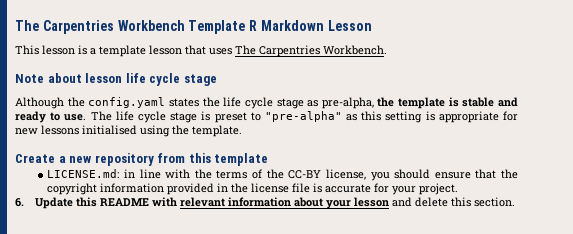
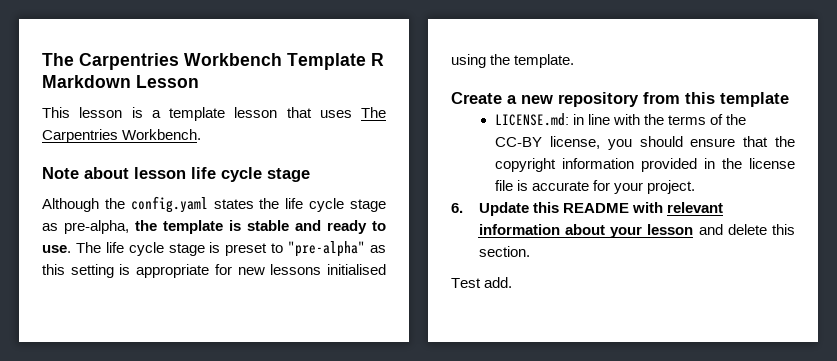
+ Test add.

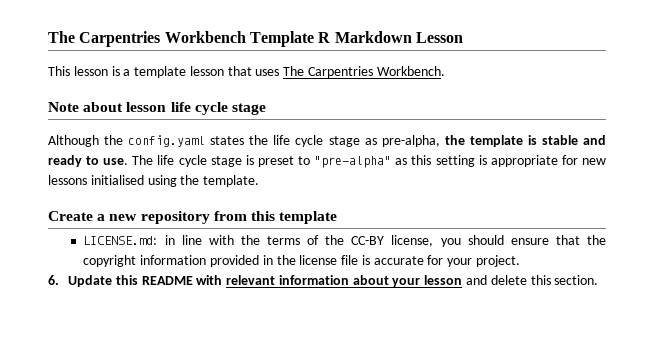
- Test add.

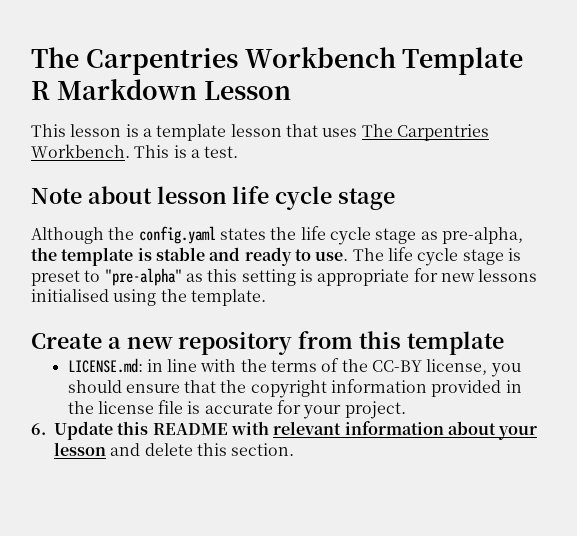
+ This is a test.

